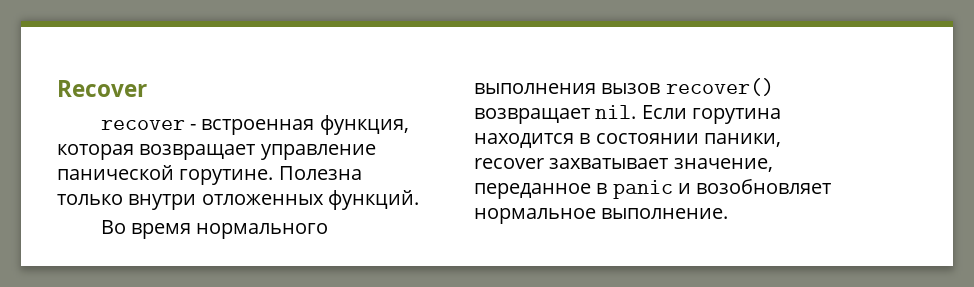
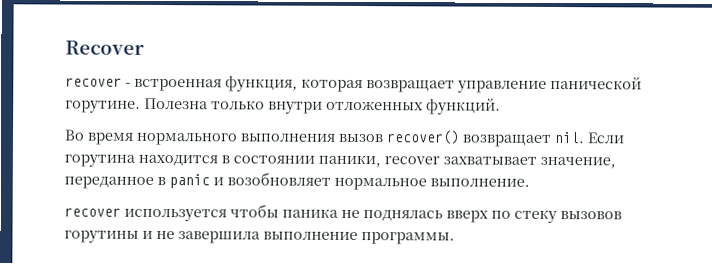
+ recover используется чтобы паника не поднялась вверх по стеку вызовов горутины и не завершила выполнение программы.

